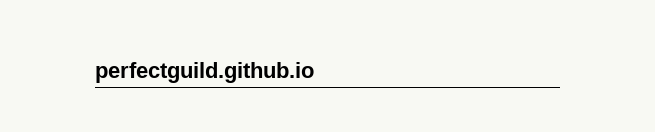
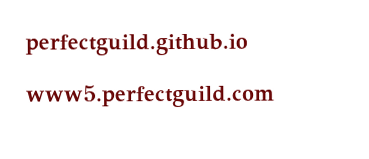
+ www5.perfectguild.com

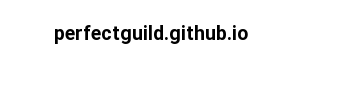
- www5.perfectguild.com

